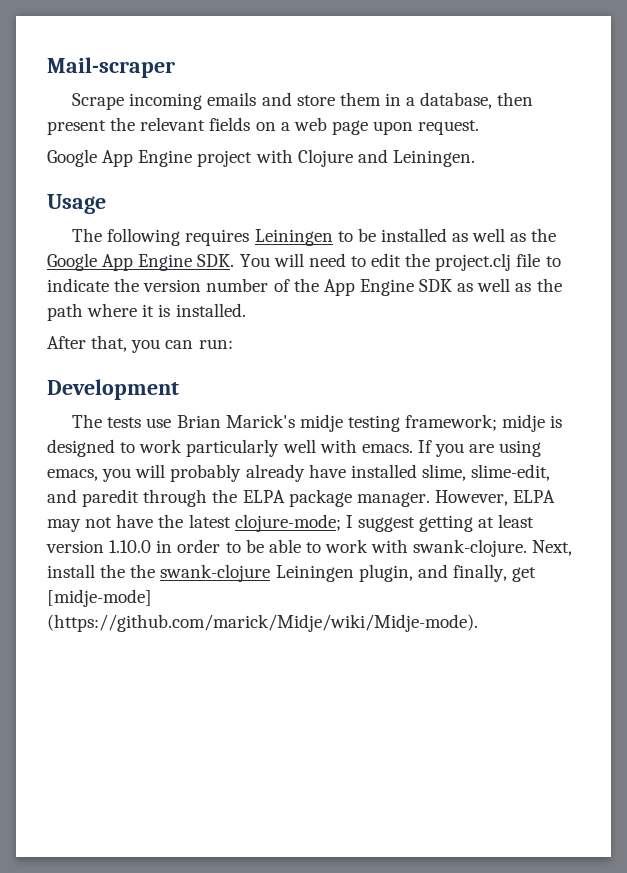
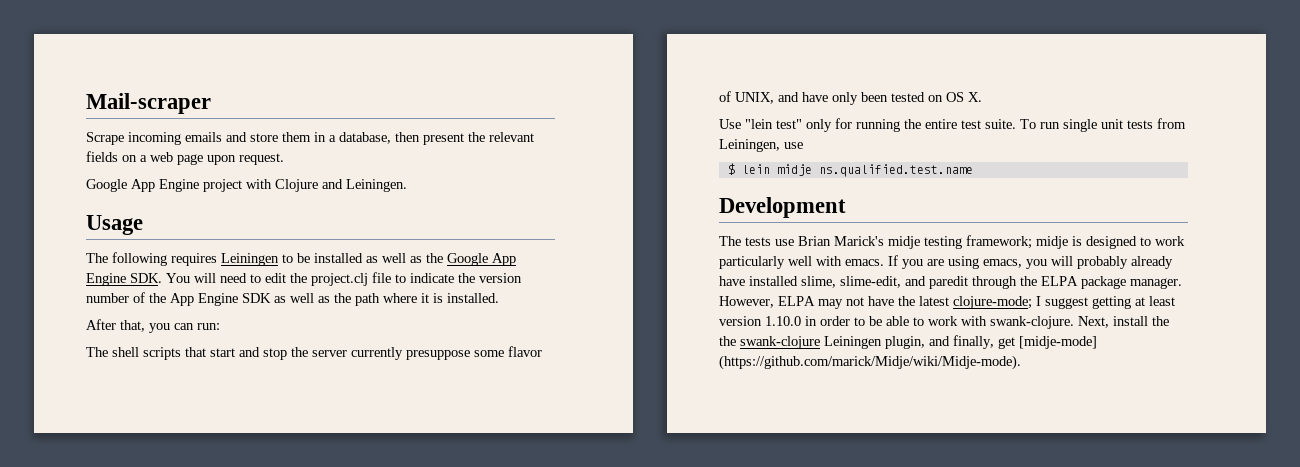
+ The shell scripts that start and stop the server currently presuppose some flavor of UNIX, and have only been tested on OS X.
+ Use "lein test" only for running the entire test suite. To run single unit tests from Leiningen, use
+ $ lein midje ns.qualified.test.name

